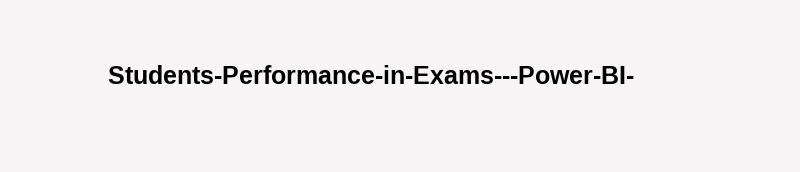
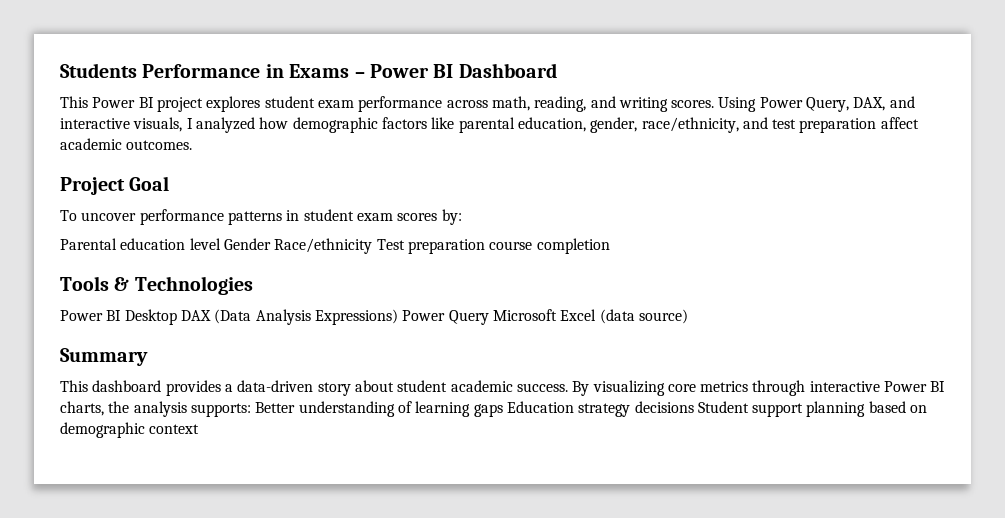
- Students-Performance-in-Exams---Power-BI-
+ Students Performance in Exams – Power BI Dashboard
+ This Power BI project explores student exam performance across math, reading, and writing scores. Using Power Query, DAX, and interactive visuals, I analyzed how demographic factors like parental education, gender, race/ethnicity, and test preparation affect academic outcomes.
+ Project Goal
+ To uncover performance patterns in student exam scores by:
+ Parental education level Gender Race/ethnicity Test preparation course completion
+ Tools & Technologies
+ Power BI Desktop DAX (Data Analysis Expressions) Power Query Microsoft Excel (data source)
+ Summary
+ This dashboard provides a data-driven story about student academic success. By visualizing core metrics through interactive Power BI charts, the analysis supports: Better understanding of learning gaps Education strategy decisions Student support planning based on demographic context

